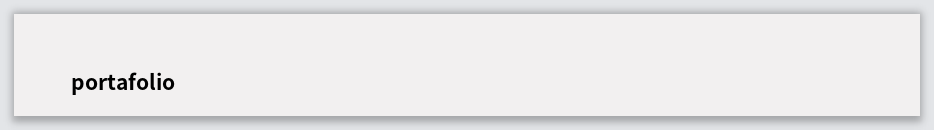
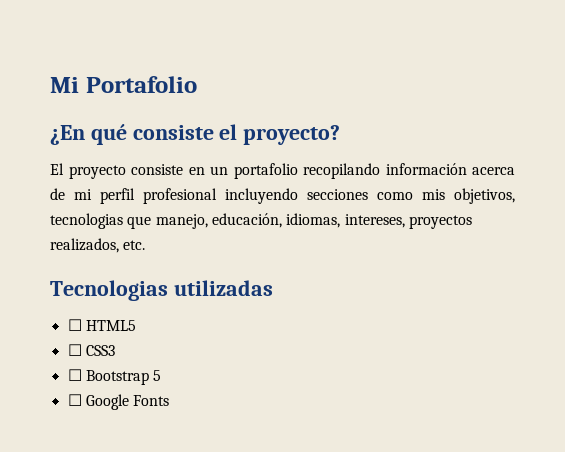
- portafolio
+ Mi Portafolio
+ ¿En qué consiste el proyecto?
+ El proyecto consiste en un portafolio recopilando información acerca de mi perfil profesional incluyendo secciones como mis objetivos, tecnologias que manejo, educación, idiomas, intereses, proyectos realizados, etc.
+ Tecnologias utilizadas
+ ☐ HTML5
+ ☐ CSS3
+ ☐ Bootstrap 5
+ ☐ Google Fonts

